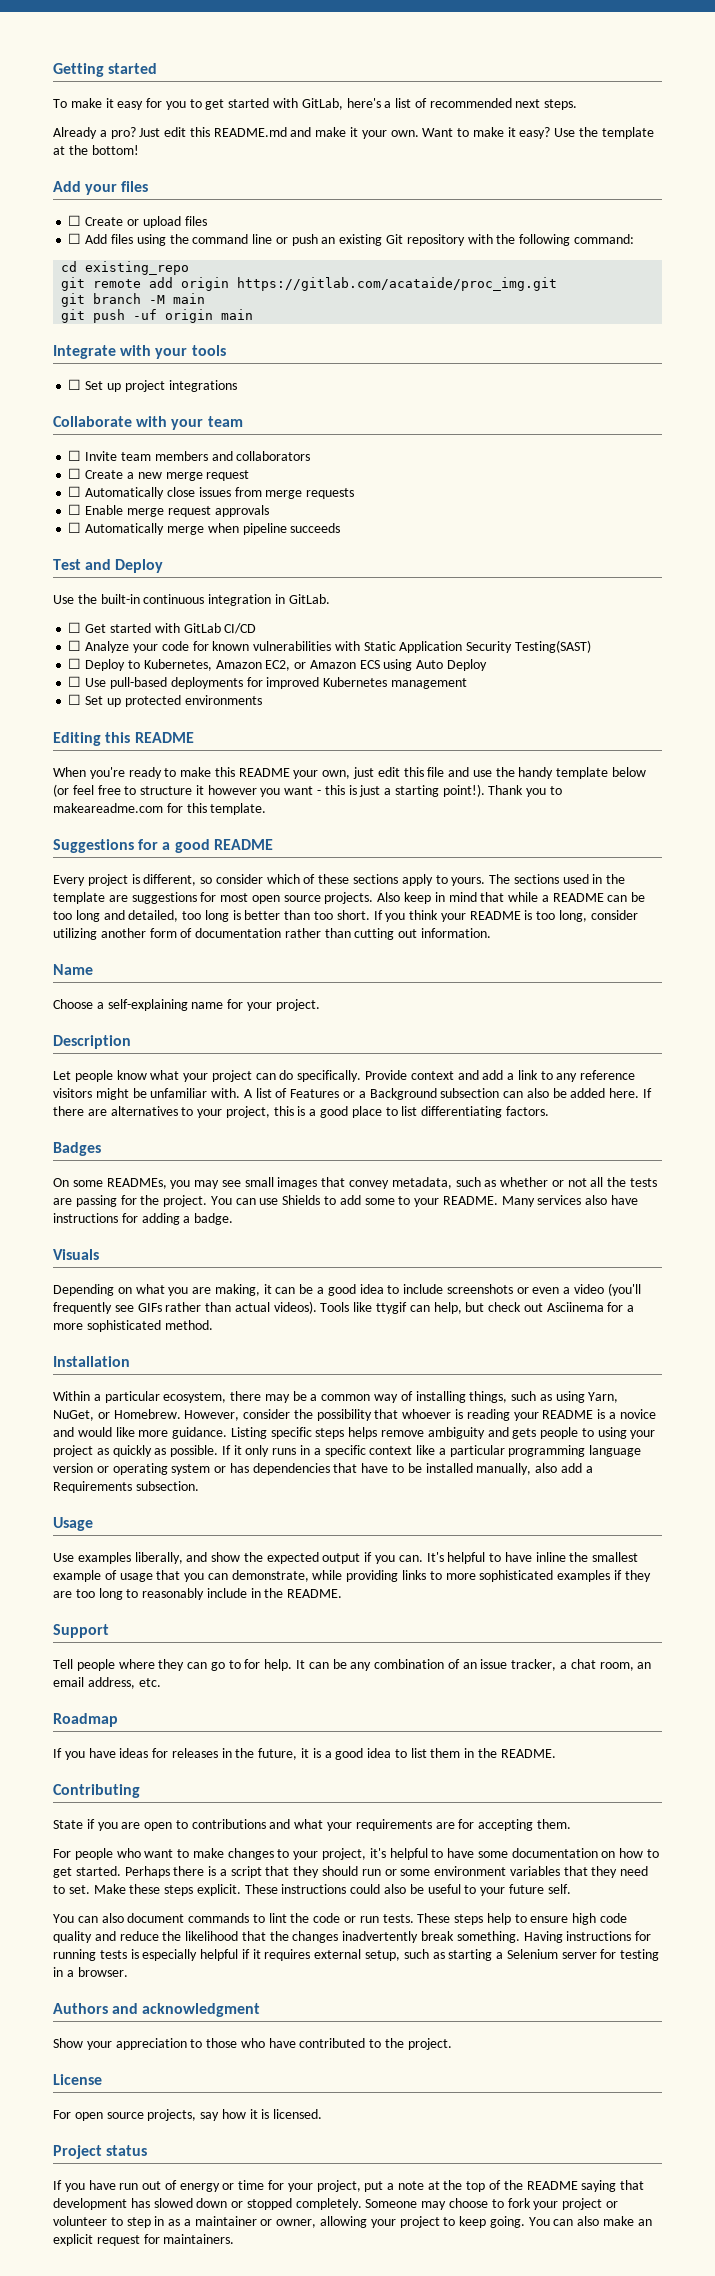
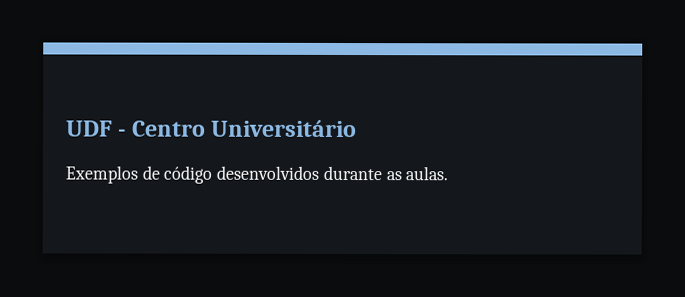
- Getting started
- To make it easy for you to get started with GitLab, here's a list of recommended next steps.
- Already a pro? Just edit this README.md and make it your own. Want to make it easy? Use the template at the bottom!
- Add your files
- ☐ Create or upload files
- ☐ Add files using the command line or push an existing Git repository with the following command:
- cd existing_repo
- git remote add origin https://gitlab.com/acataide/proc_img.git
- git branch -M main
- git push -uf origin main
- Integrate with your tools
- ☐ Set up project integrations
- Collaborate with your team
- ☐ Invite team members and collaborators
- ☐ Create a new merge request
- ☐ Automatically close issues from merge requests
- ☐ Enable merge request approvals
- ☐ Automatically merge when pipeline succeeds
- Test and Deploy
- Use the built-in continuous integration in GitLab.
- ☐ Get started with GitLab CI/CD
- ☐ Analyze your code for known vulnerabilities with Static Application Security Testing(SAST)
- ☐ Deploy to Kubernetes, Amazon EC2, or Amazon ECS using Auto Deploy
- ☐ Use pull-based deployments for improved Kubernetes management
- ☐ Set up protected environments
- Editing this README
- When you're ready to make this README your own, just edit this file and use the handy template below (or feel free to structure it however you want - this is just a starting point!). Thank you to makeareadme.com for this template.
- Suggestions for a good README
- Every project is different, so consider which of these sections apply to yours. The sections used in the template are suggestions for most open source projects. Also keep in mind that while a README can be too long and detailed, too long is better than too short. If you think your README is too long, consider utilizing another form of documentation rather than cutting out information.
- Name
- Choose a self-explaining name for your project.
- Description
- Let people know what your project can do specifically. Provide context and add a link to any reference visitors might be unfamiliar with. A list of Features or a Background subsection can also be added here. If there are alternatives to your project, this is a good place to list differentiating factors.
- Badges
- On some READMEs, you may see small images that convey metadata, such as whether or not all the tests are passing for the project. You can use Shields to add some to your README. Many services also have instructions for adding a badge.
- Visuals
- Depending on what you are making, it can be a good idea to include screenshots or even a video (you'll frequently see GIFs rather than actual videos). Tools like ttygif can help, but check out Asciinema for a more sophisticated method.
- Installation
- Within a particular ecosystem, there may be a common way of installing things, such as using Yarn, NuGet, or Homebrew. However, consider the possibility that whoever is reading your README is a novice and would like more guidance. Listing specific steps helps remove ambiguity and gets people to using your project as quickly as possible. If it only runs in a specific context like a particular programming language version or operating system or has dependencies that have to be installed manually, also add a Requirements subsection.
- Usage
- Use examples liberally, and show the expected output if you can. It's helpful to have inline the smallest example of usage that you can demonstrate, while providing links to more sophisticated examples if they are too long to reasonably include in the README.
- Support
- Tell people where they can go to for help. It can be any combination of an issue tracker, a chat room, an email address, etc.
- Roadmap
- If you have ideas for releases in the future, it is a good idea to list them in the README.
- Contributing
- State if you are open to contributions and what your requirements are for accepting them.
- For people who want to make changes to your project, it's helpful to have some documentation on how to get started. Perhaps there is a script that they should run or some environment variables that they need to set. Make these steps explicit. These instructions could also be useful to your future self.
- You can also document commands to lint the code or run tests. These steps help to ensure high code quality and reduce the likelihood that the changes inadvertently break something. Having instructions for running tests is especially helpful if it requires external setup, such as starting a Selenium server for testing in a browser.
- Authors and acknowledgment
- Show your appreciation to those who have contributed to the project.
- License
- For open source projects, say how it is licensed.
- Project status
- If you have run out of energy or time for your project, put a note at the top of the README saying that development has slowed down or stopped completely. Someone may choose to fork your project or volunteer to step in as a maintainer or owner, allowing your project to keep going. You can also make an explicit request for maintainers.
+ UDF - Centro Universitário
+ Exemplos de código desenvolvidos durante as aulas.

